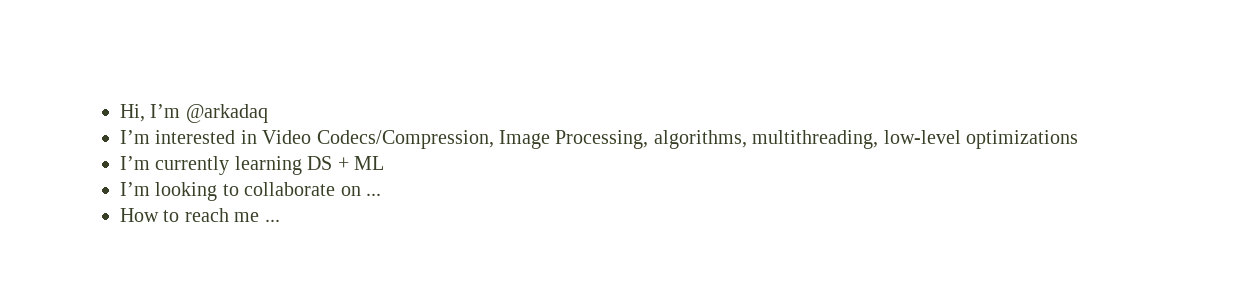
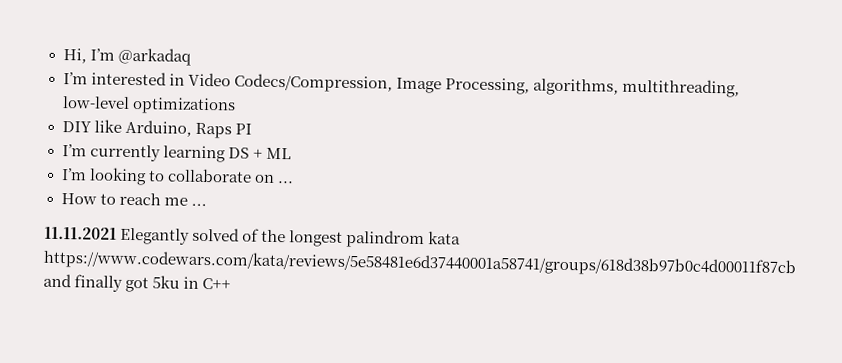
+ DIY like Arduino, Raps PI
+ 11.11.2021 Elegantly solved of the longest palindrom kata https://www.codewars.com/kata/reviews/5e58481e6d37440001a58741/groups/618d38b97b0c4d00011f87cb and finally got 5ku in С++

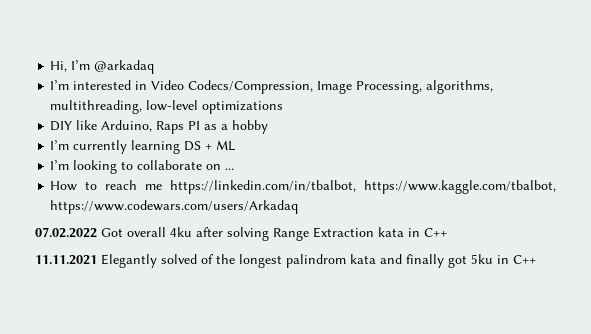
- DIY like Arduino, Raps PI
+ DIY like Arduino, Raps PI as a hobby
- How to reach me ...
+ How to reach me https://linkedin.com/in/tbalbot, https://www.kaggle.com/tbalbot, https://www.codewars.com/users/Arkadaq
+ 07.02.2022 Got overall 4ku after solving Range Extraction kata in C++
- 11.11.2021 Elegantly solved of the longest palindrom kata https://www.codewars.com/kata/reviews/5e58481e6d37440001a58741/groups/618d38b97b0c4d00011f87cb and finally got 5ku in С++
+ 11.11.2021 Elegantly solved of the longest palindrom kata and finally got 5ku in С++

